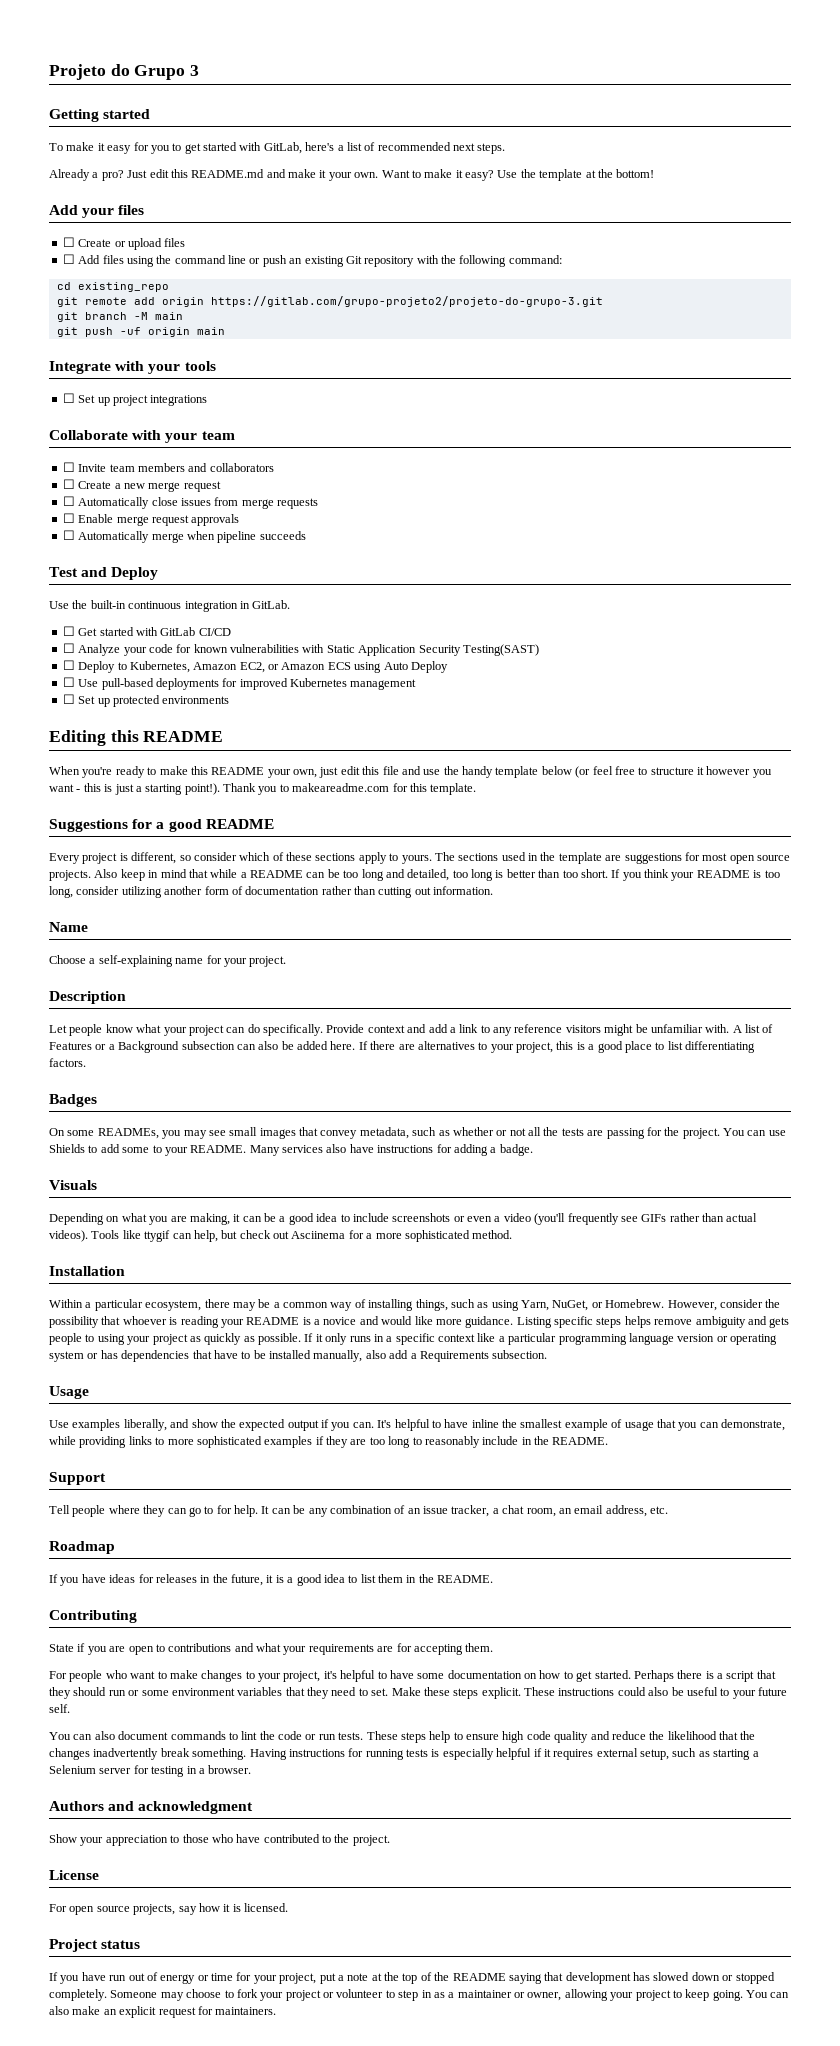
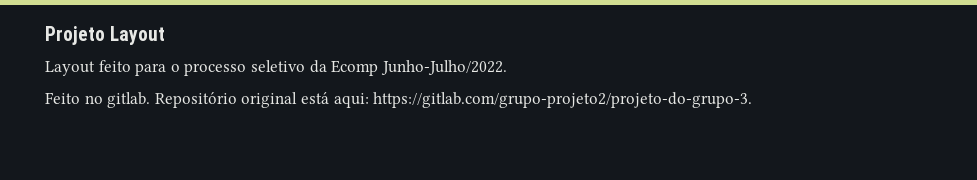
- Projeto do Grupo 3
- Getting started
- To make it easy for you to get started with GitLab, here's a list of recommended next steps.
- Already a pro? Just edit this README.md and make it your own. Want to make it easy? Use the template at the bottom!
- Add your files
- ☐ Create or upload files
- ☐ Add files using the command line or push an existing Git repository with the following command:
- cd existing_repo
- git remote add origin https://gitlab.com/grupo-projeto2/projeto-do-grupo-3.git
- git branch -M main
- git push -uf origin main
- Integrate with your tools
- ☐ Set up project integrations
- Collaborate with your team
- ☐ Invite team members and collaborators
- ☐ Create a new merge request
- ☐ Automatically close issues from merge requests
- ☐ Enable merge request approvals
- ☐ Automatically merge when pipeline succeeds
- Test and Deploy
- Use the built-in continuous integration in GitLab.
- ☐ Get started with GitLab CI/CD
- ☐ Analyze your code for known vulnerabilities with Static Application Security Testing(SAST)
- ☐ Deploy to Kubernetes, Amazon EC2, or Amazon ECS using Auto Deploy
- ☐ Use pull-based deployments for improved Kubernetes management
- ☐ Set up protected environments
- Editing this README
- When you're ready to make this README your own, just edit this file and use the handy template below (or feel free to structure it however you want - this is just a starting point!). Thank you to makeareadme.com for this template.
- Suggestions for a good README
- Every project is different, so consider which of these sections apply to yours. The sections used in the template are suggestions for most open source projects. Also keep in mind that while a README can be too long and detailed, too long is better than too short. If you think your README is too long, consider utilizing another form of documentation rather than cutting out information.
- Name
- Choose a self-explaining name for your project.
- Description
- Let people know what your project can do specifically. Provide context and add a link to any reference visitors might be unfamiliar with. A list of Features or a Background subsection can also be added here. If there are alternatives to your project, this is a good place to list differentiating factors.
- Badges
- On some READMEs, you may see small images that convey metadata, such as whether or not all the tests are passing for the project. You can use Shields to add some to your README. Many services also have instructions for adding a badge.
- Visuals
- Depending on what you are making, it can be a good idea to include screenshots or even a video (you'll frequently see GIFs rather than actual videos). Tools like ttygif can help, but check out Asciinema for a more sophisticated method.
- Installation
- Within a particular ecosystem, there may be a common way of installing things, such as using Yarn, NuGet, or Homebrew. However, consider the possibility that whoever is reading your README is a novice and would like more guidance. Listing specific steps helps remove ambiguity and gets people to using your project as quickly as possible. If it only runs in a specific context like a particular programming language version or operating system or has dependencies that have to be installed manually, also add a Requirements subsection.
- Usage
- Use examples liberally, and show the expected output if you can. It's helpful to have inline the smallest example of usage that you can demonstrate, while providing links to more sophisticated examples if they are too long to reasonably include in the README.
- Support
- Tell people where they can go to for help. It can be any combination of an issue tracker, a chat room, an email address, etc.
- Roadmap
- If you have ideas for releases in the future, it is a good idea to list them in the README.
- Contributing
- State if you are open to contributions and what your requirements are for accepting them.
- For people who want to make changes to your project, it's helpful to have some documentation on how to get started. Perhaps there is a script that they should run or some environment variables that they need to set. Make these steps explicit. These instructions could also be useful to your future self.
- You can also document commands to lint the code or run tests. These steps help to ensure high code quality and reduce the likelihood that the changes inadvertently break something. Having instructions for running tests is especially helpful if it requires external setup, such as starting a Selenium server for testing in a browser.
- Authors and acknowledgment
- Show your appreciation to those who have contributed to the project.
- License
- For open source projects, say how it is licensed.
- Project status
- If you have run out of energy or time for your project, put a note at the top of the README saying that development has slowed down or stopped completely. Someone may choose to fork your project or volunteer to step in as a maintainer or owner, allowing your project to keep going. You can also make an explicit request for maintainers.
+ Projeto Layout
+ Layout feito para o processo seletivo da Ecomp Junho-Julho/2022.
+ Feito no gitlab. Repositório original está aqui: https://gitlab.com/grupo-projeto2/projeto-do-grupo-3.

